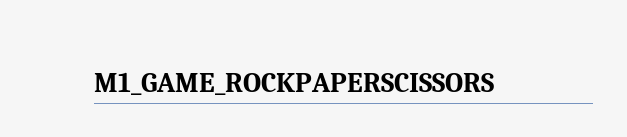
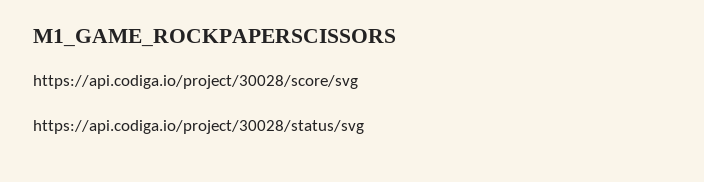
+ https://api.codiga.io/project/30028/score/svg
+ https://api.codiga.io/project/30028/status/svg

